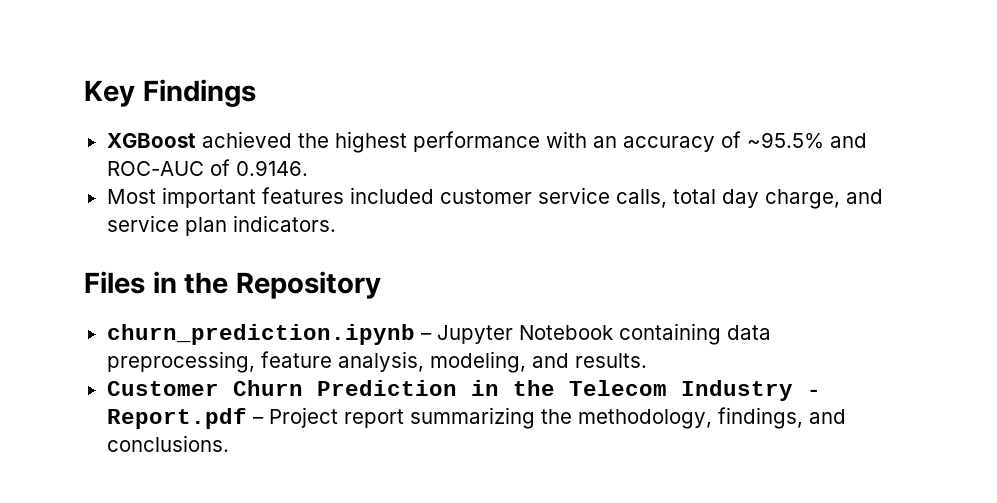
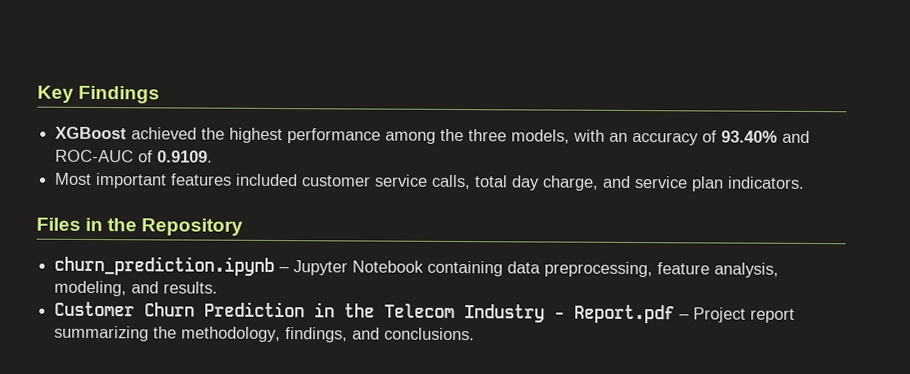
- XGBoost achieved the highest performance with an accuracy of ~95.5% and ROC-AUC of 0.9146.
+ XGBoost achieved the highest performance among the three models, with an accuracy of 93.40% and ROC-AUC of 0.9109.

